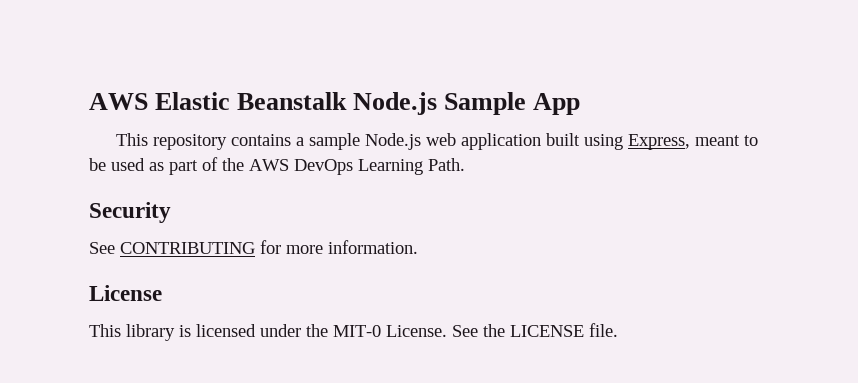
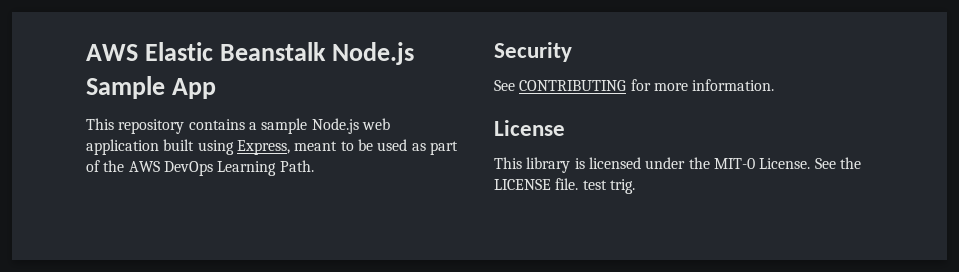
- See the LICENSE file.
+ See the LICENSE file. test trig.

